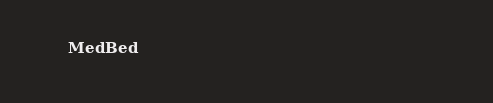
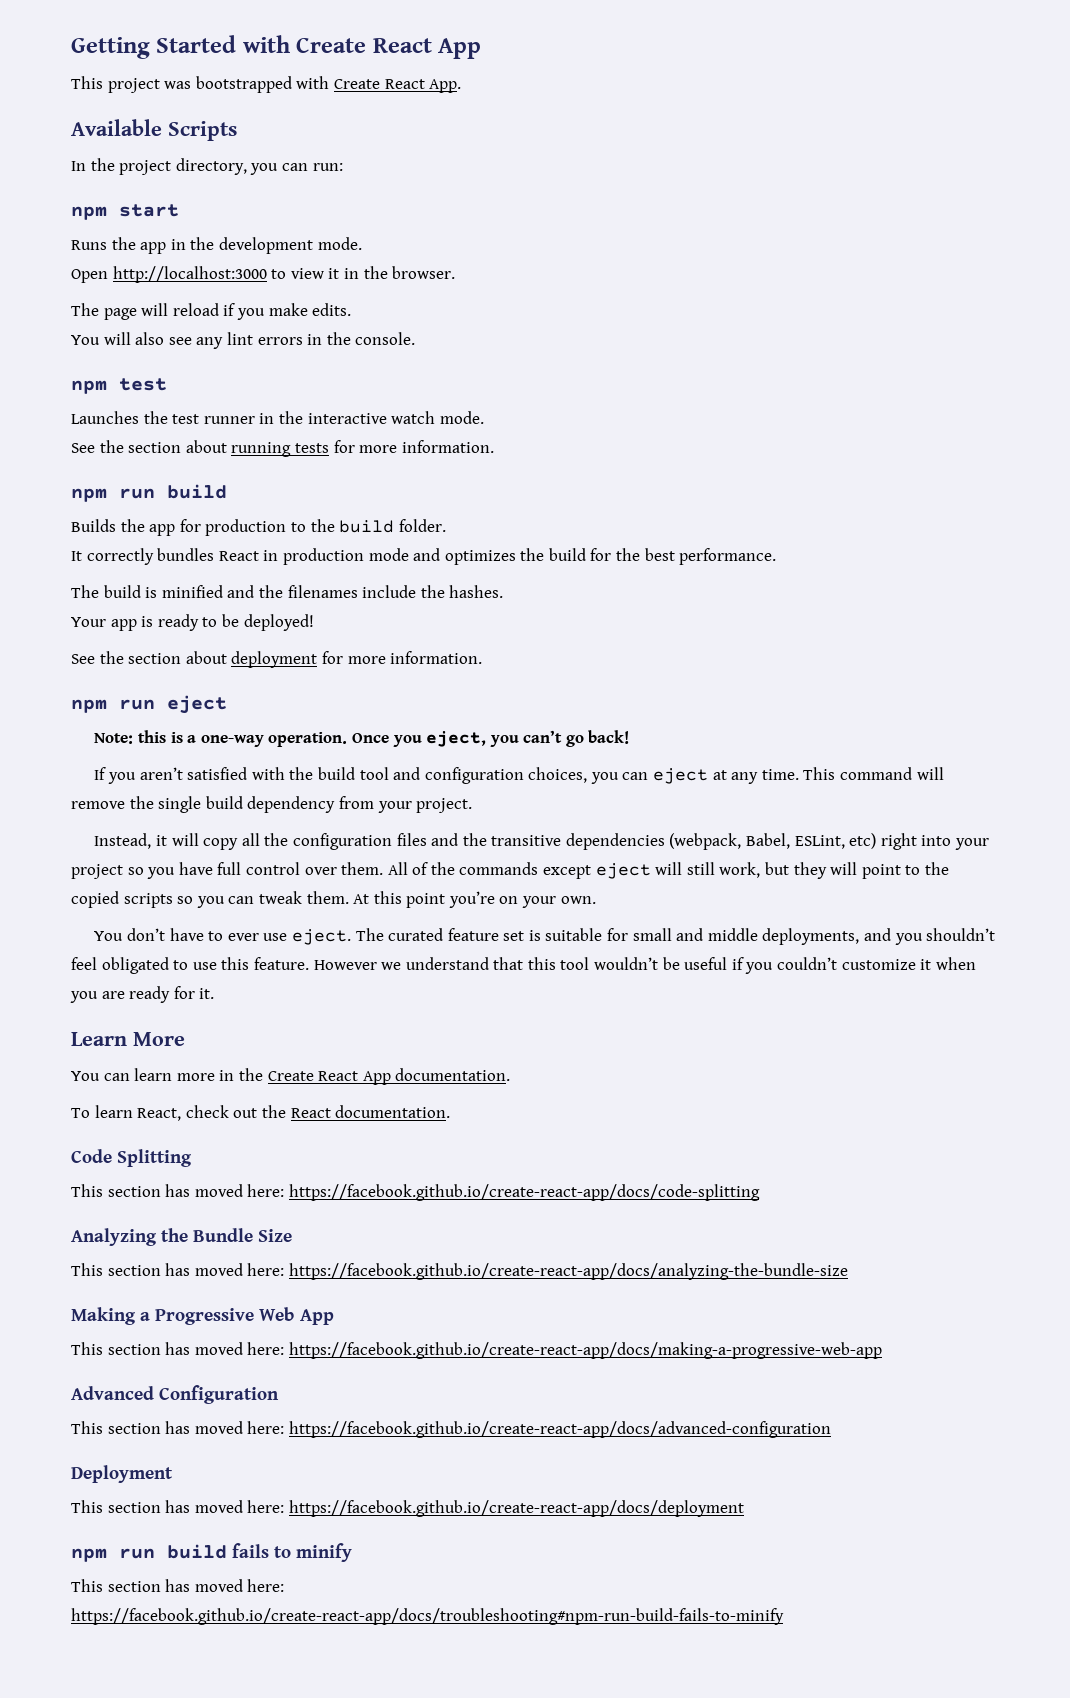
- MedBed
+ Getting Started with Create React App
+ This project was bootstrapped with Create React App.
+ Available Scripts
+ In the project directory, you can run:
+ npm start
+ Runs the app in the development mode.
+ Open http://localhost:3000 to view it in the browser.
+ The page will reload if you make edits.
+ You will also see any lint errors in the console.
+ npm test
+ Launches the test runner in the interactive watch mode.
+ See the section about running tests for more information.
+ npm run build
+ Builds the app for production to the build folder.
+ It correctly bundles React in production mode and optimizes the build for the best performance.
+ The build is minified and the filenames include the hashes.
+ Your app is ready to be deployed!
+ See the section about deployment for more information.
+ npm run eject
+ Note: this is a one-way operation. Once you eject, you can’t go back!
+ If you aren’t satisfied with the build tool and configuration choices, you can eject at any time. This command will remove the single build dependency from your project.
+ Instead, it will copy all the configuration files and the transitive dependencies (webpack, Babel, ESLint, etc) right into your project so you have full control over them. All of the commands except eject will still work, but they will point to the copied scripts so you can tweak them. At this point you’re on your own.
+ You don’t have to ever use eject. The curated feature set is suitable for small and middle deployments, and you shouldn’t feel obligated to use this feature. However we understand that this tool wouldn’t be useful if you couldn’t customize it when you are ready for it.
+ Learn More
+ You can learn more in the Create React App documentation.
+ To learn React, check out the React documentation.
+ Code Splitting
+ This section has moved here: https://facebook.github.io/create-react-app/docs/code-splitting
+ Analyzing the Bundle Size
+ This section has moved here: https://facebook.github.io/create-react-app/docs/analyzing-the-bundle-size
+ Making a Progressive Web App
+ This section has moved here: https://facebook.github.io/create-react-app/docs/making-a-progressive-web-app
+ Advanced Configuration
+ This section has moved here: https://facebook.github.io/create-react-app/docs/advanced-configuration
+ Deployment
+ This section has moved here: https://facebook.github.io/create-react-app/docs/deployment
+ npm run build fails to minify
+ This section has moved here: https://facebook.github.io/create-react-app/docs/troubleshooting#npm-run-build-fails-to-minify

